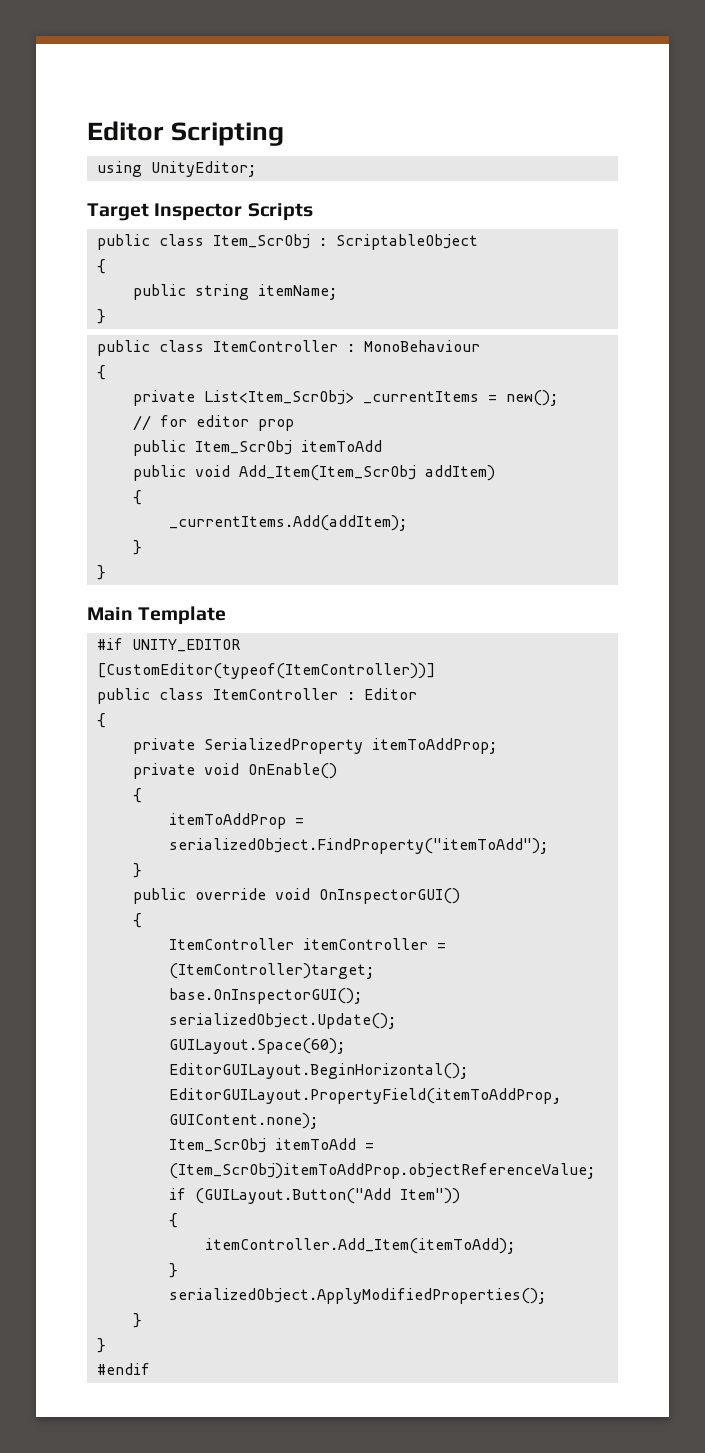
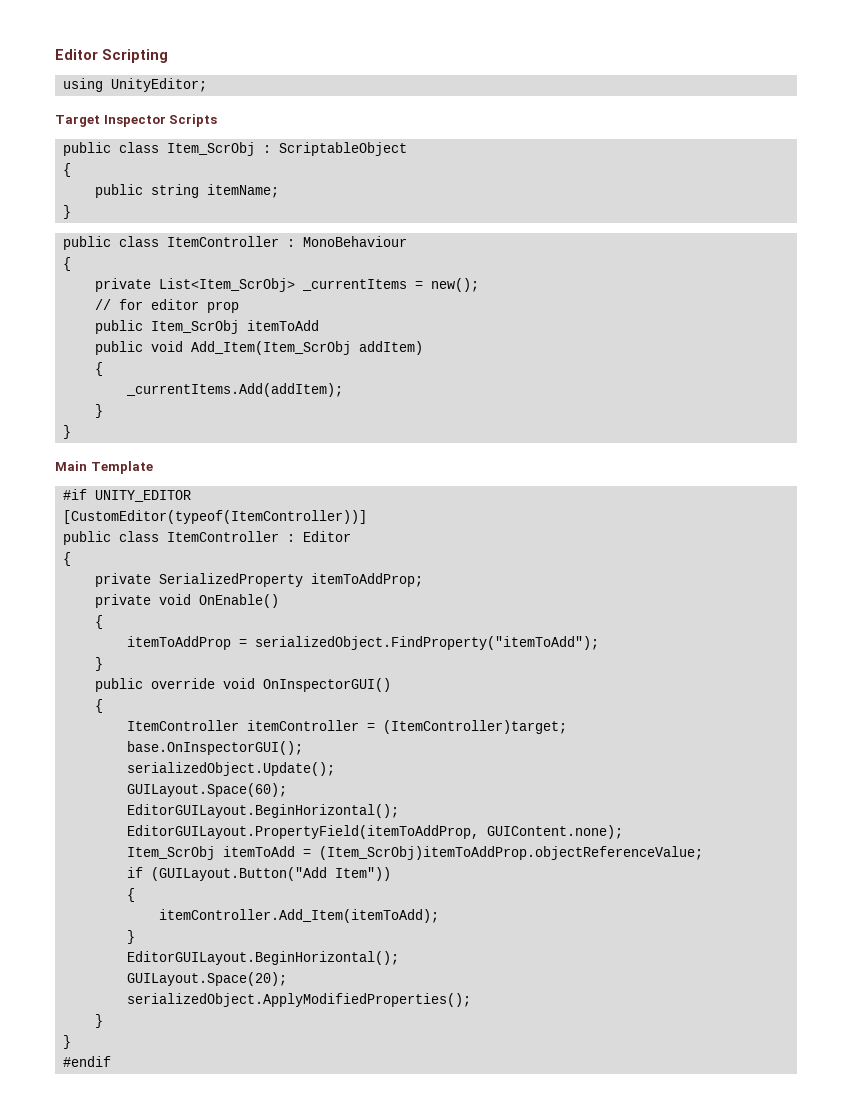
  itemController.Add_Item(itemToAdd);
  }
+ EditorGUILayout.BeginHorizontal();
+ GUILayout.Space(20);

